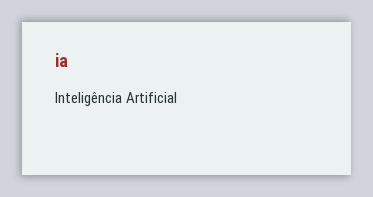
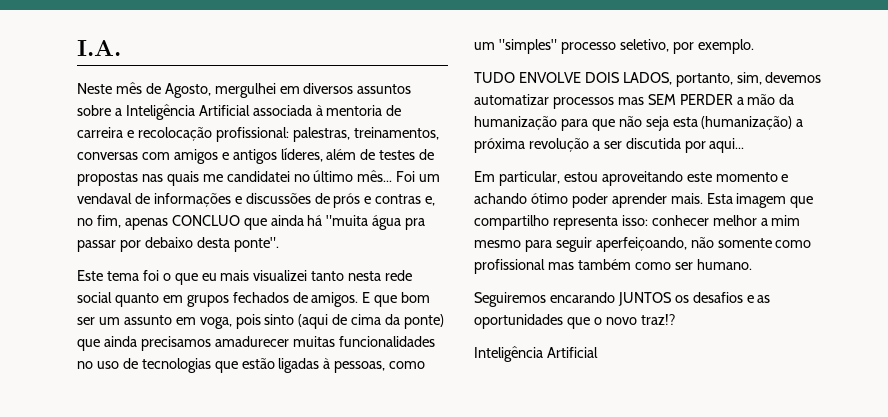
- ia
+ I.A.
+ Neste mês de Agosto, mergulhei em diversos assuntos sobre a Inteligência Artificial associada à mentoria de carreira e recolocação profissional: palestras, treinamentos, conversas com amigos e antigos líderes, além de testes de propostas nas quais me candidatei no último mês... Foi um vendaval de informações e discussões de prós e contras e, no fim, apenas CONCLUO que ainda há "muita água pra passar por debaixo desta ponte".
+ Este tema foi o que eu mais visualizei tanto nesta rede social quanto em grupos fechados de amigos. E que bom ser um assunto em voga, pois sinto (aqui de cima da ponte) que ainda precisamos amadurecer muitas funcionalidades no uso de tecnologias que estão ligadas à pessoas, como um "simples" processo seletivo, por exemplo.
+ TUDO ENVOLVE DOIS LADOS, portanto, sim, devemos automatizar processos mas SEM PERDER a mão da humanização para que não seja esta (humanização) a próxima revolução a ser discutida por aqui...
+ Em particular, estou aproveitando este momento e achando ótimo poder aprender mais. Esta imagem que compartilho representa isso: conhecer melhor a mim mesmo para seguir aperfeiçoando, não somente como profissional mas também como ser humano.
+ Seguiremos encarando JUNTOS os desafios e as oportunidades que o novo traz!?

